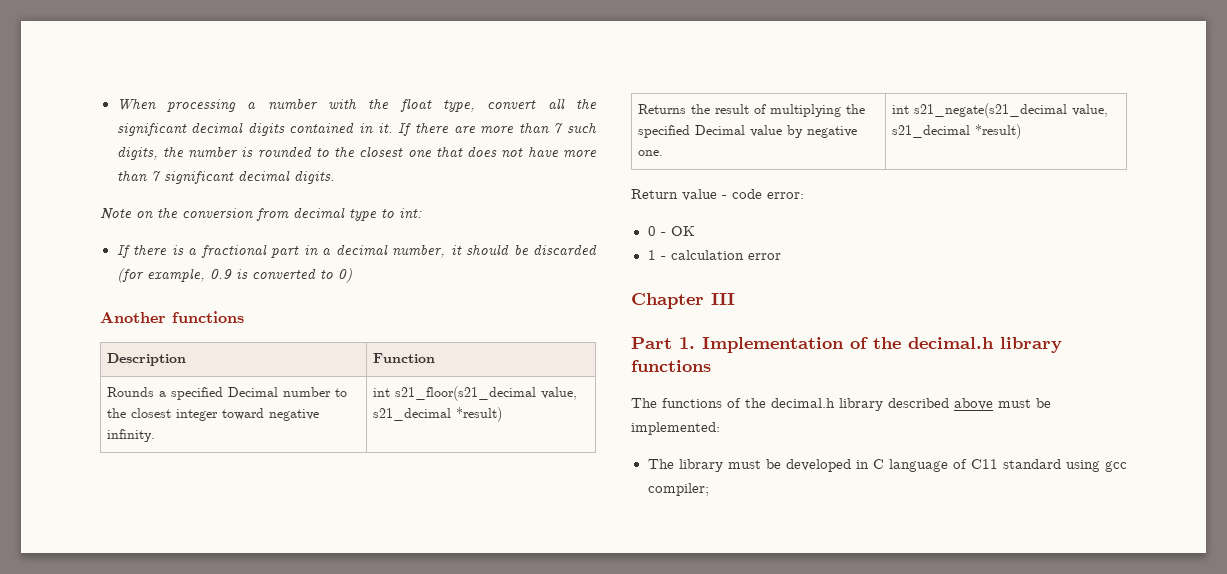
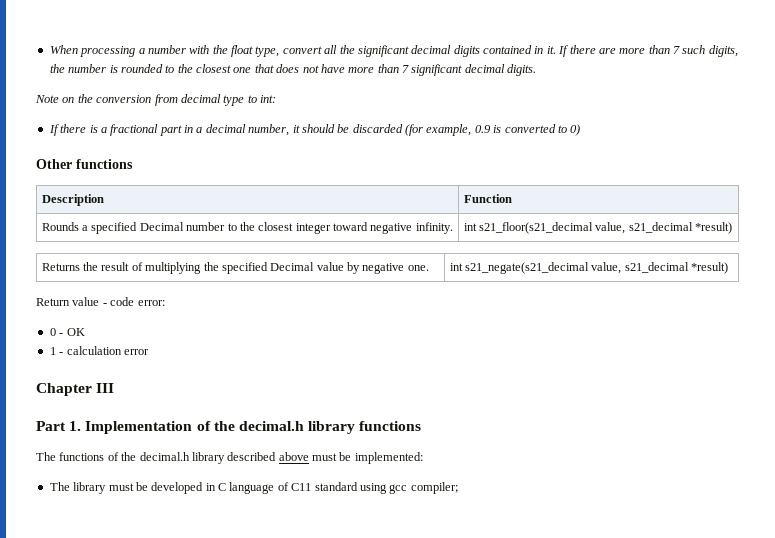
- Another functions
+ Other functions

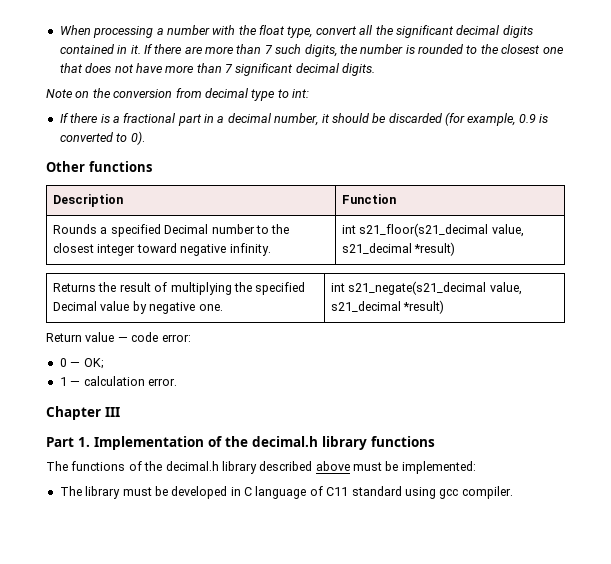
- If there is a fractional part in a decimal number, it should be discarded (for example, 0.9 is converted to 0)
+ If there is a fractional part in a decimal number, it should be discarded (for example, 0.9 is converted to 0).
- Return value - code error:
+ Return value — code error:
- 0 - OK
- 1 - calculation error
+ 0 — OK;
+ 1 — calculation error.
- The library must be developed in C language of C11 standard using gcc compiler;
+ The library must be developed in C language of C11 standard using gcc compiler.

